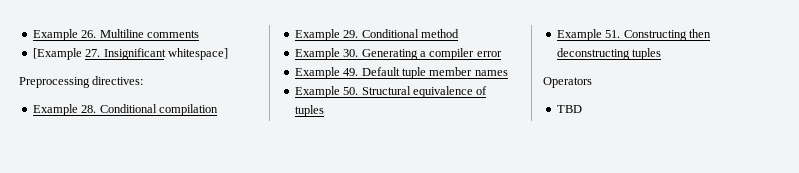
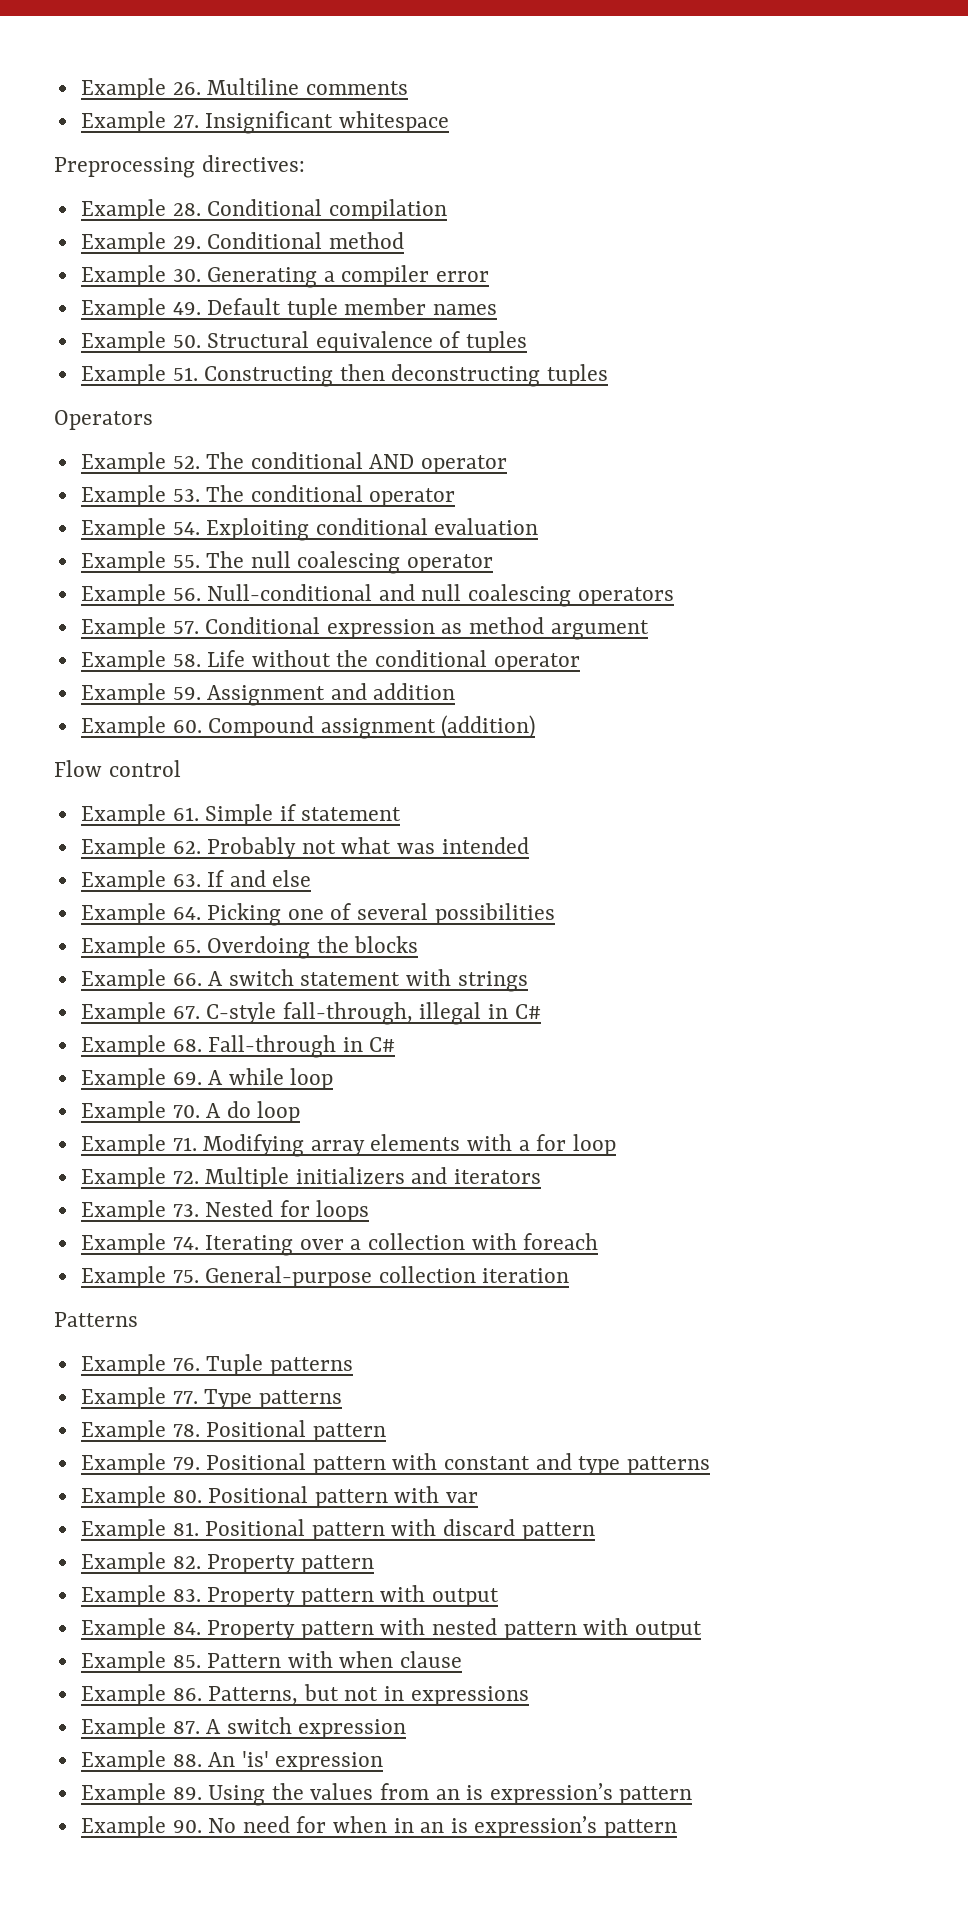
- [Example 27. Insignificant whitespace]
+ Example 27. Insignificant whitespace
- TBD
+ Example 52. The conditional AND operator
+ Example 53. The conditional operator
+ Example 54. Exploiting conditional evaluation
+ Example 55. The null coalescing operator
+ Example 56. Null-conditional and null coalescing operators
+ Example 57. Conditional expression as method argument
+ Example 58. Life without the conditional operator
+ Example 59. Assignment and addition
+ Example 60. Compound assignment (addition)
+ Flow control
+ Example 61. Simple if statement
+ Example 62. Probably not what was intended
+ Example 63. If and else
+ Example 64. Picking one of several possibilities
+ Example 65. Overdoing the blocks
+ Example 66. A switch statement with strings
+ Example 67. C-style fall-through, illegal in C#
+ Example 68. Fall-through in C#
+ Example 69. A while loop
+ Example 70. A do loop
+ Example 71. Modifying array elements with a for loop
+ Example 72. Multiple initializers and iterators
+ Example 73. Nested for loops
+ Example 74. Iterating over a collection with foreach
+ Example 75. General-purpose collection iteration
+ Patterns
+ Example 76. Tuple patterns
+ Example 77. Type patterns
+ Example 78. Positional pattern
+ Example 79. Positional pattern with constant and type patterns
+ Example 80. Positional pattern with var
+ Example 81. Positional pattern with discard pattern
+ Example 82. Property pattern
+ Example 83. Property pattern with output
+ Example 84. Property pattern with nested pattern with output
+ Example 85. Pattern with when clause
+ Example 86. Patterns, but not in expressions
+ Example 87. A switch expression
+ Example 88. An 'is' expression
+ Example 89. Using the values from an is expression’s pattern
+ Example 90. No need for when in an is expression’s pattern

